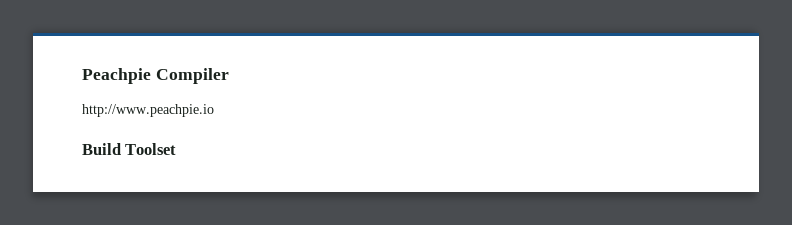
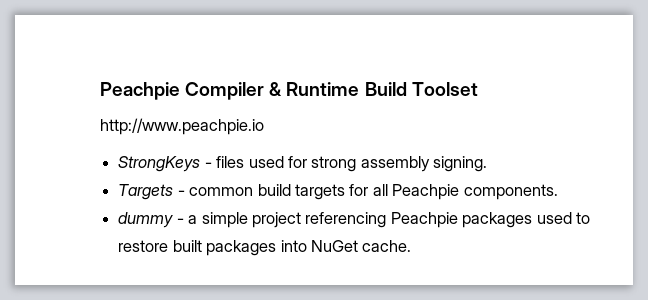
- Peachpie Compiler
+ Peachpie Compiler & Runtime Build Toolset
  http://www.peachpie.io
- Build Toolset
+ StrongKeys - files used for strong assembly signing.
+ Targets - common build targets for all Peachpie components.
+ dummy - a simple project referencing Peachpie packages used to restore built packages into NuGet cache.

